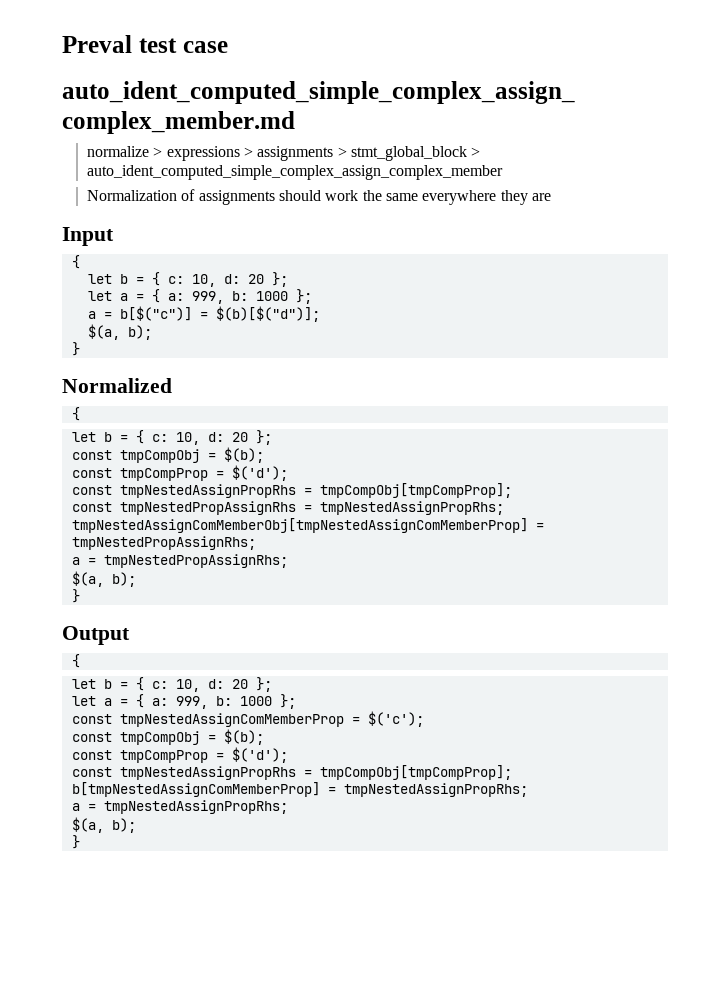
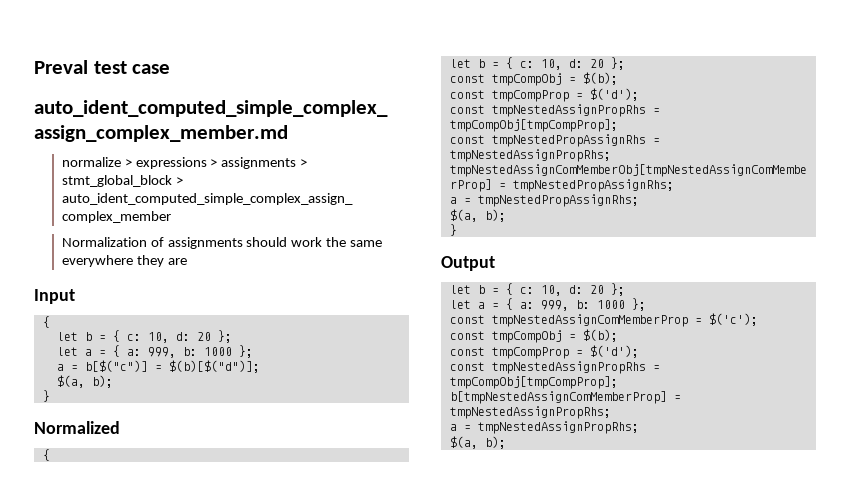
  Output
- {
  a = tmpNestedAssignPropRhs;
  $(a, b);
- }

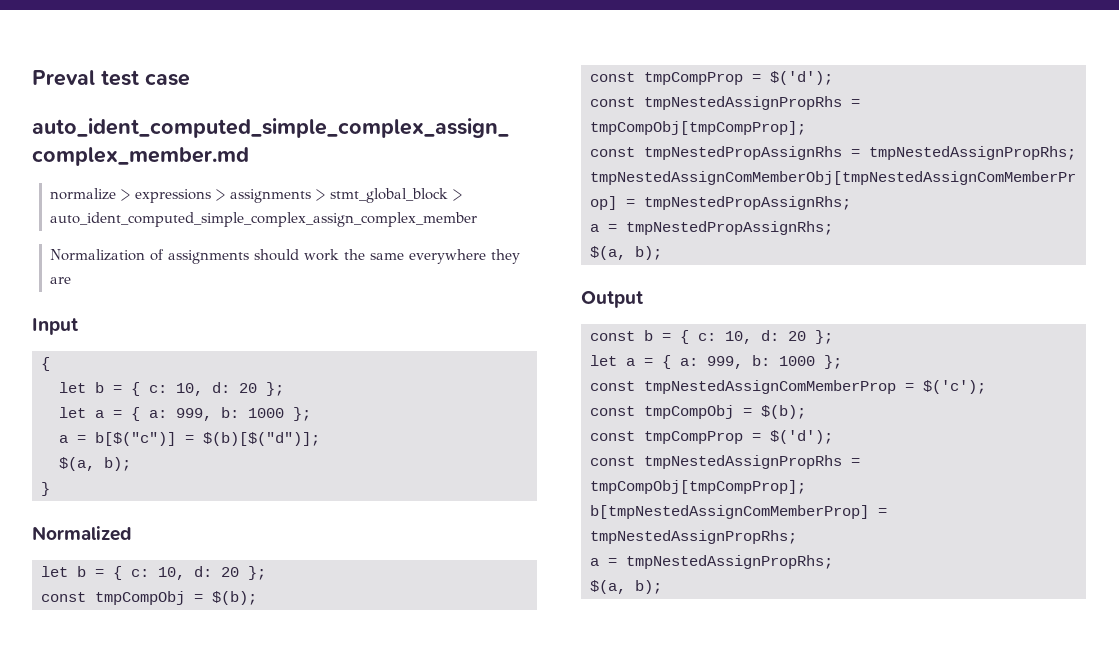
  Normalized
- {
  a = tmpNestedPropAssignRhs;
  $(a, b);
- }
  Output
- let b = { c: 10, d: 20 };
+ const b = { c: 10, d: 20 };

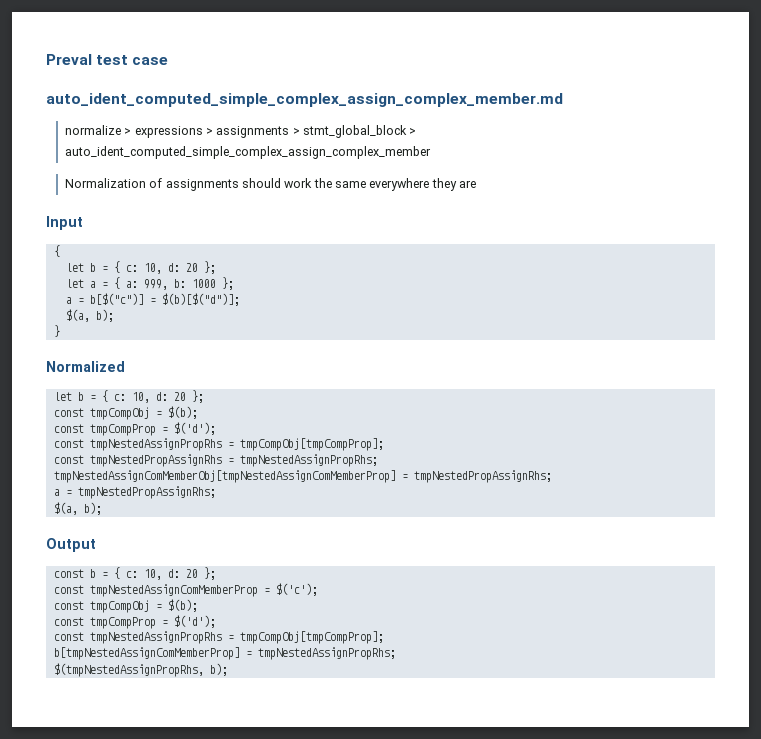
  const b = { c: 10, d: 20 };
- let a = { a: 999, b: 1000 };
- a = tmpNestedAssignPropRhs;
- $(a, b);
+ $(tmpNestedAssignPropRhs, b);

